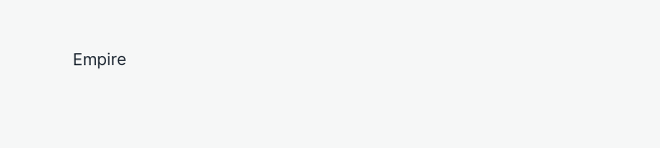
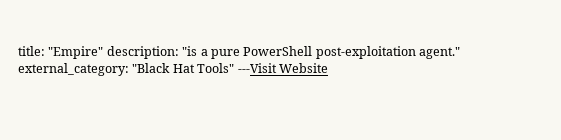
- Empire
+ title: "Empire" description: "is a pure PowerShell post-exploitation agent." external_category: "Black Hat Tools" ---Visit Website

